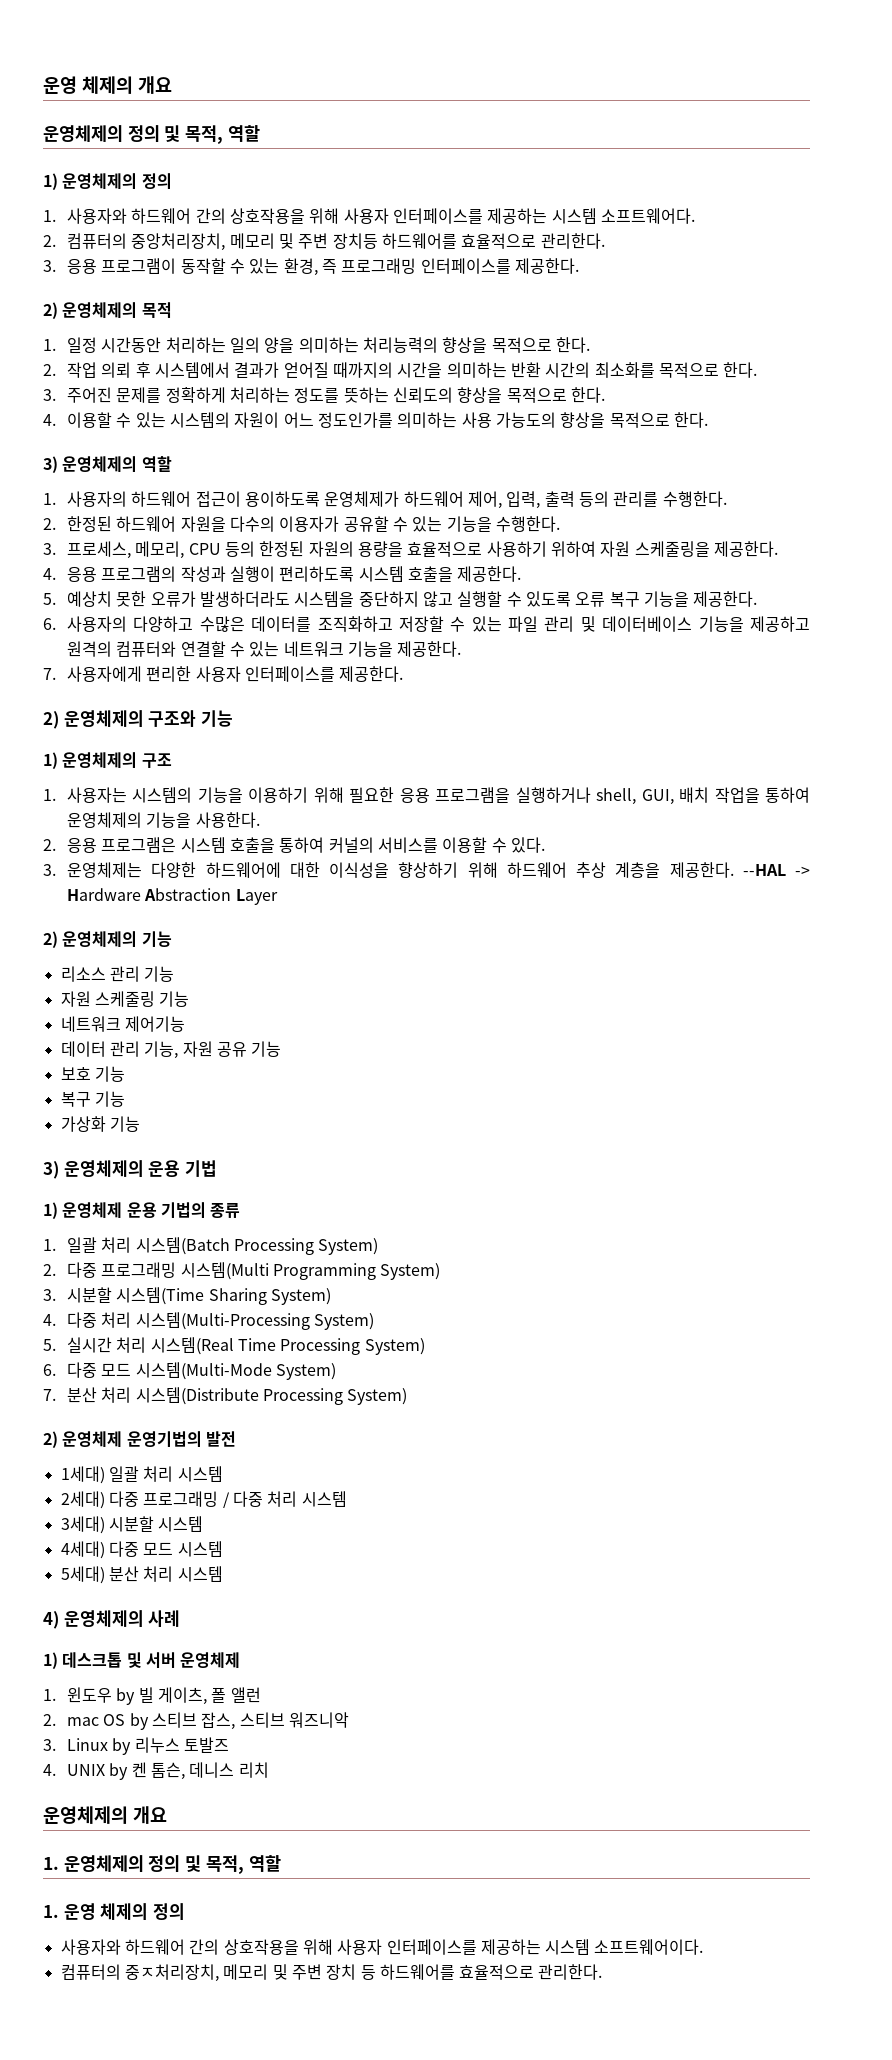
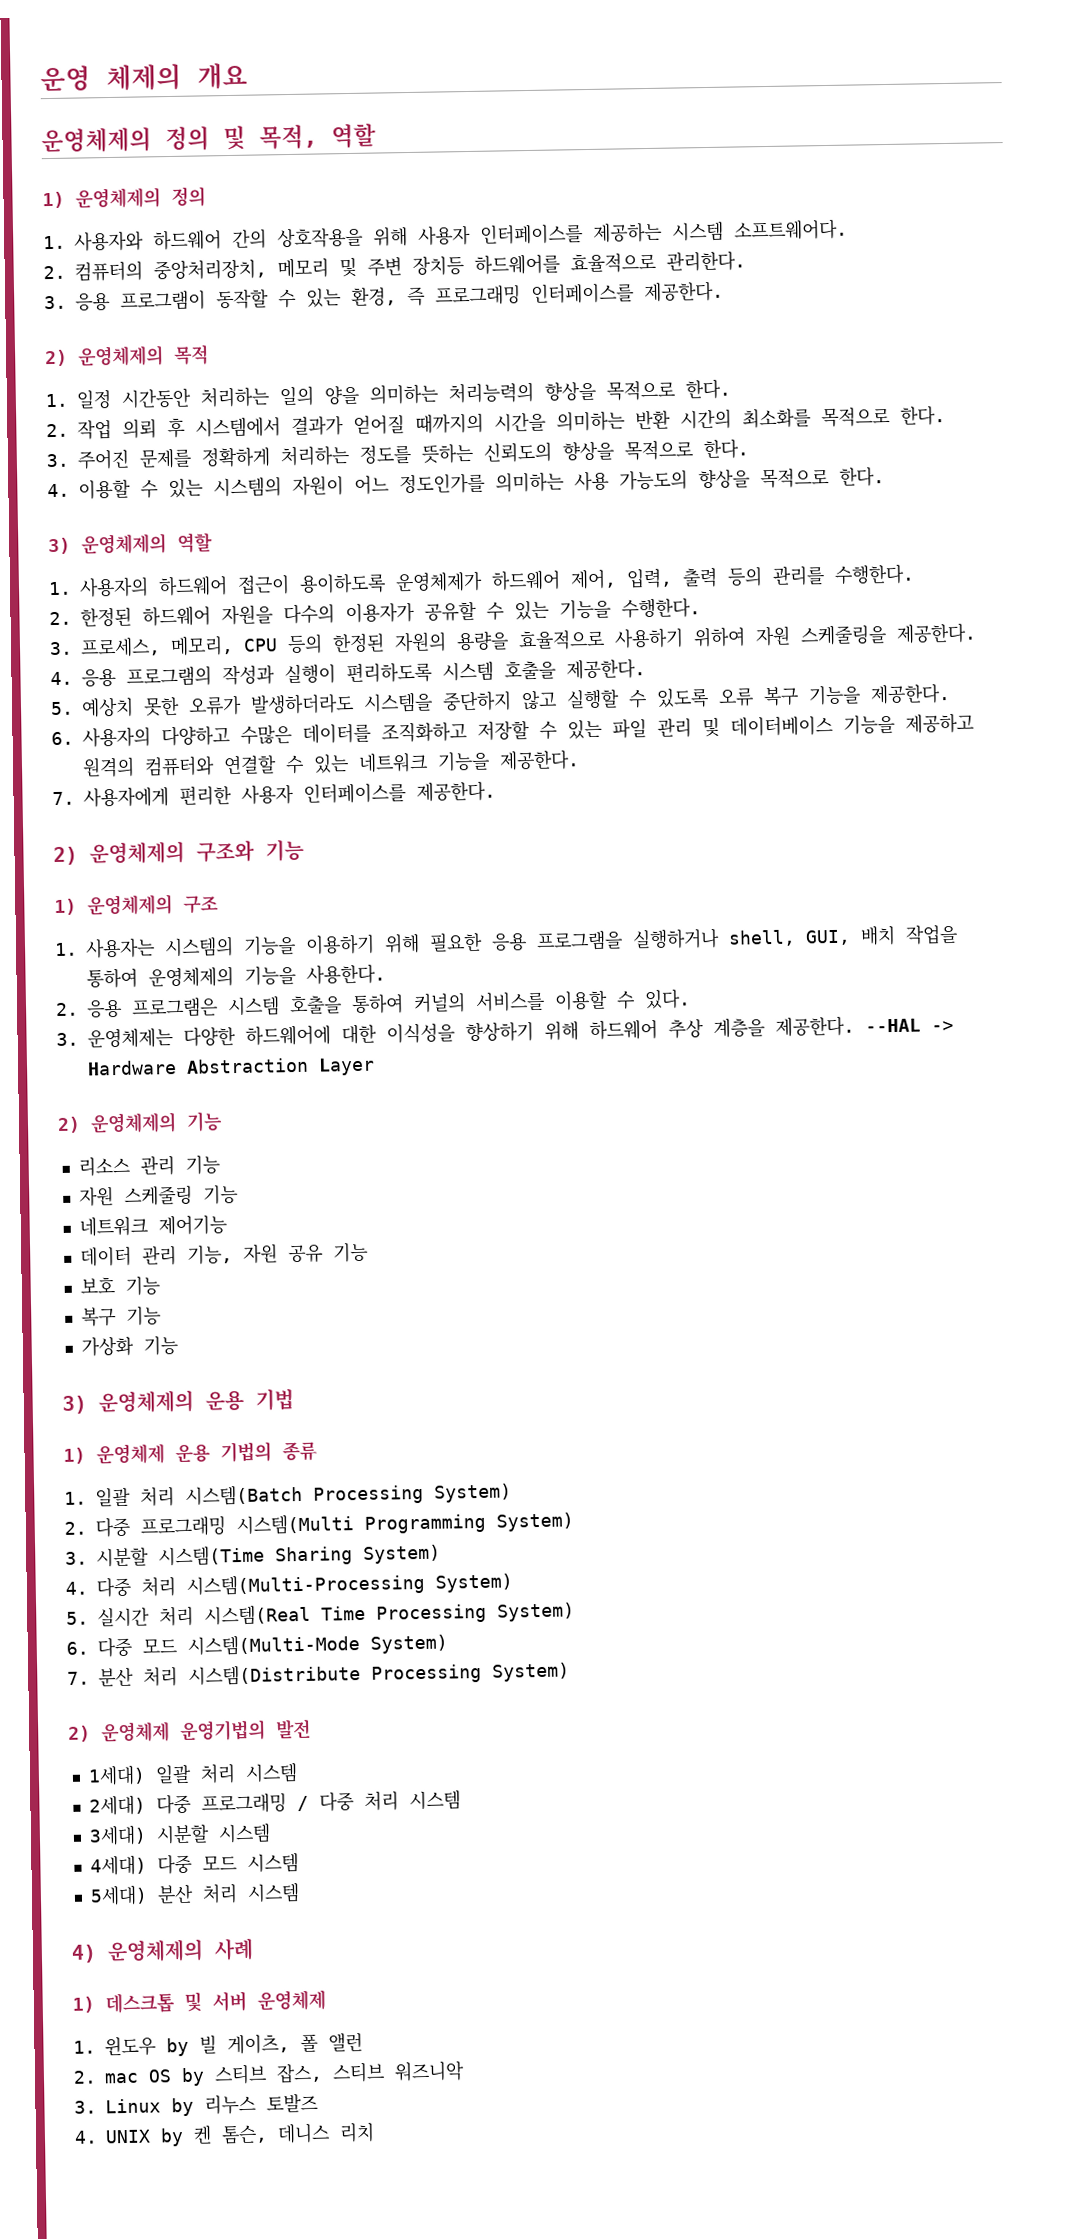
- 운영체제의 개요
- 1. 운영체제의 정의 및 목적, 역할
- 1. 운영 체제의 정의
- 사용자와 하드웨어 간의 상호작용을 위해 사용자 인터페이스를 제공하는 시스템 소프트웨어이다.
- 컴퓨터의 중ㅈ처리장치, 메모리 및 주변 장치 등 하드웨어를 효율적으로 관리한다.

